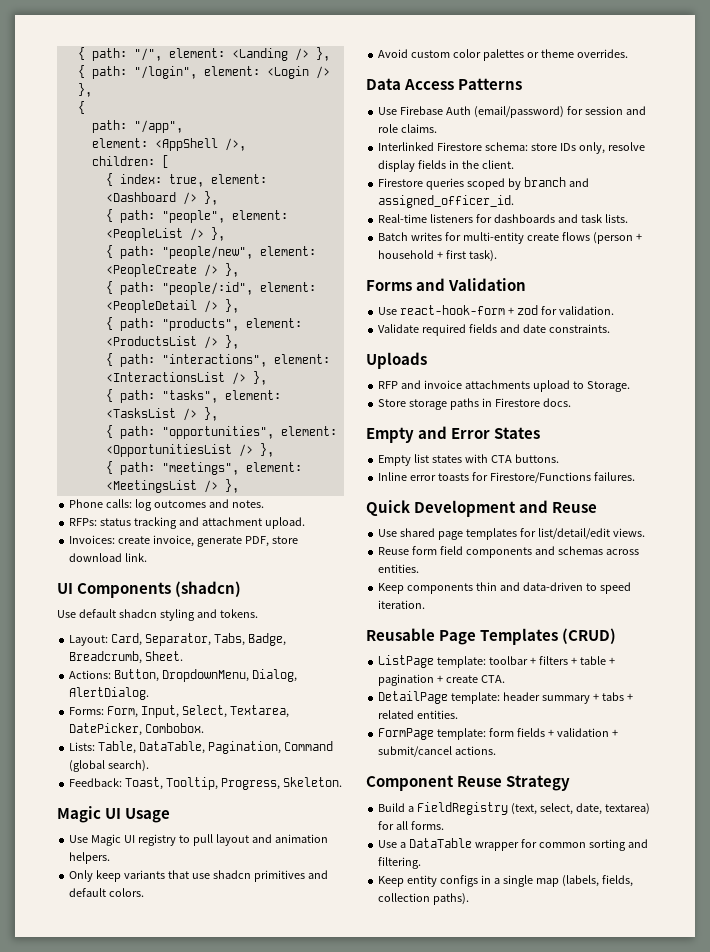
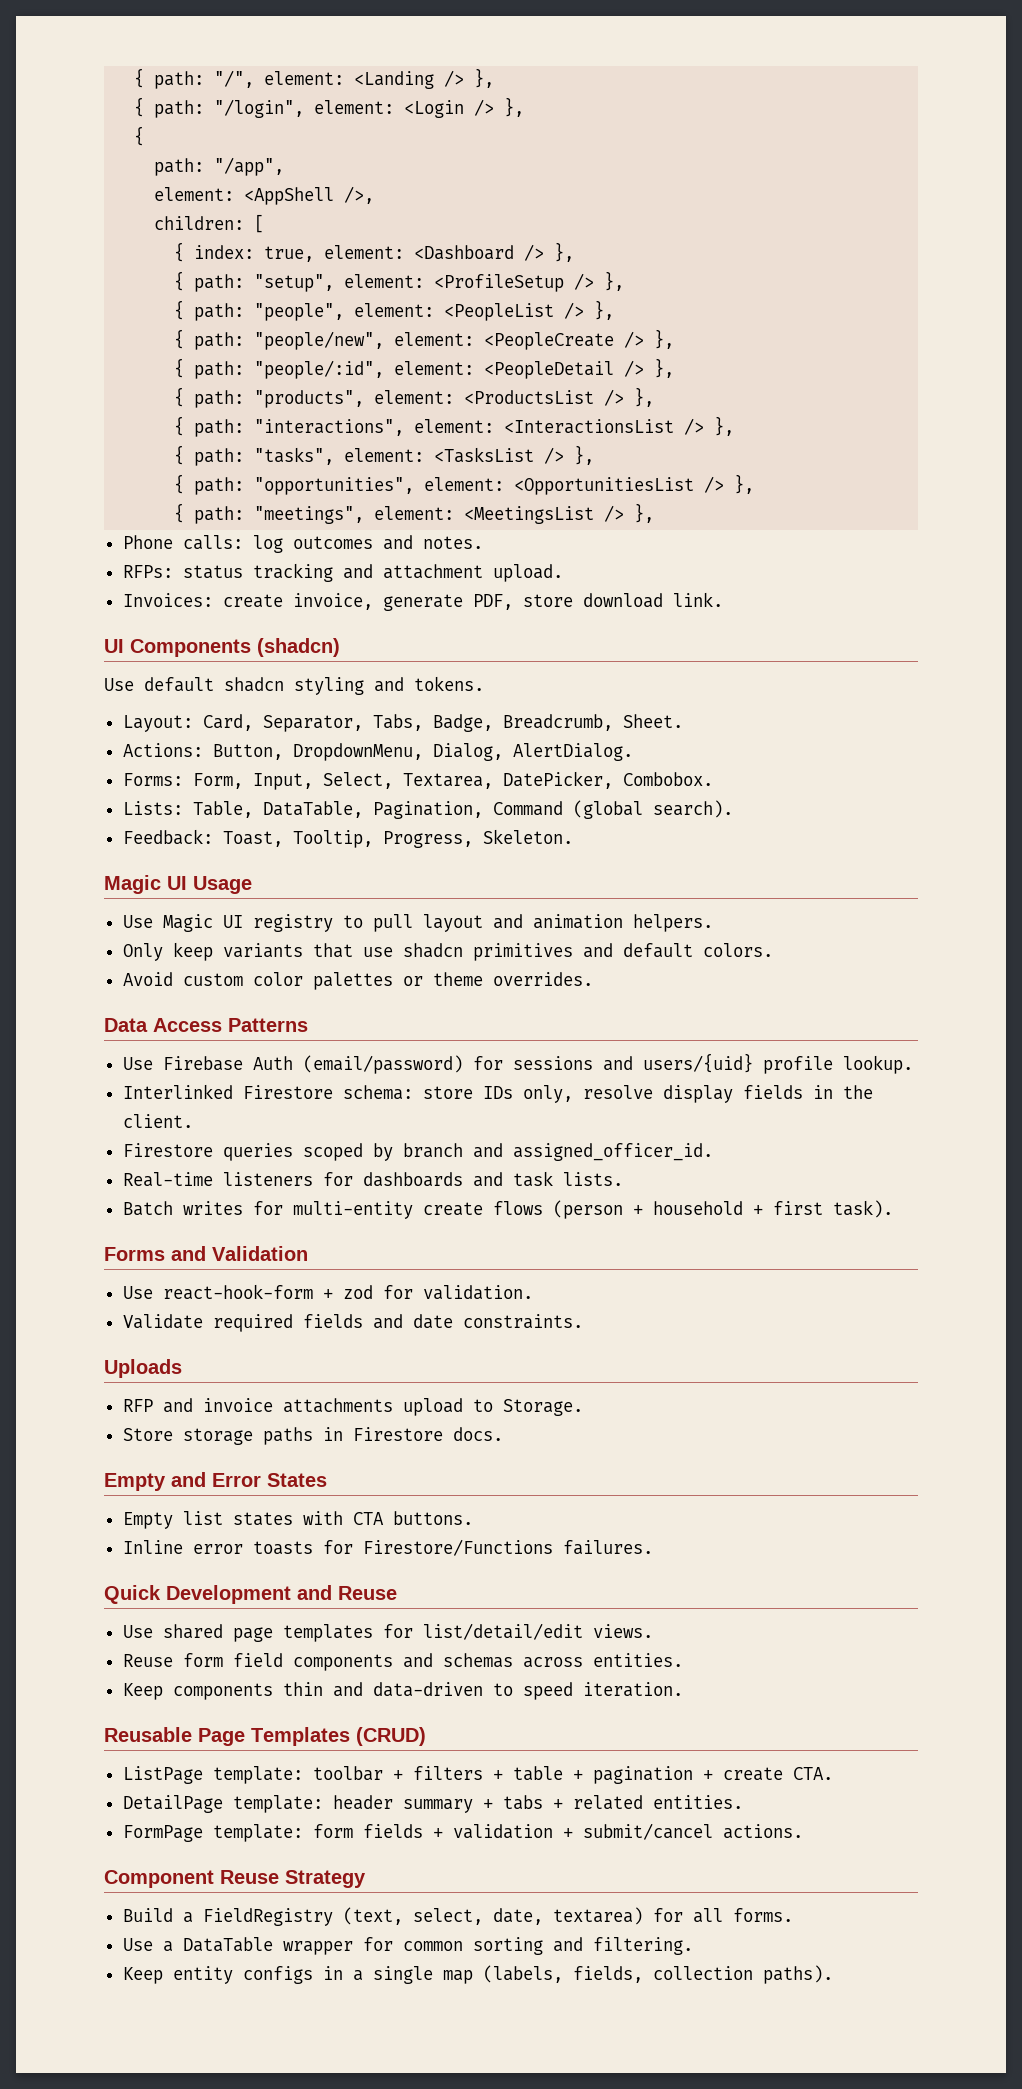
+ { path: "setup", element: <ProfileSetup /> },
- Use Firebase Auth (email/password) for session and role claims.
+ Use Firebase Auth (email/password) for sessions and users/{uid} profile lookup.

